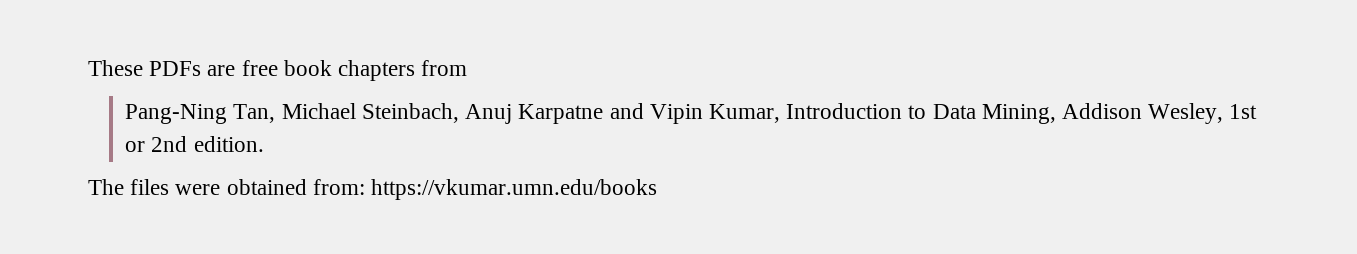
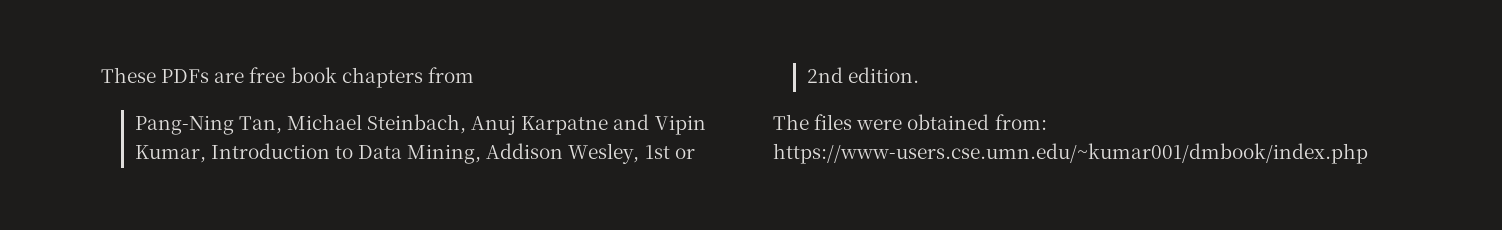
- The files were obtained from: https://vkumar.umn.edu/books
+ The files were obtained from: https://www-users.cse.umn.edu/~kumar001/dmbook/index.php

